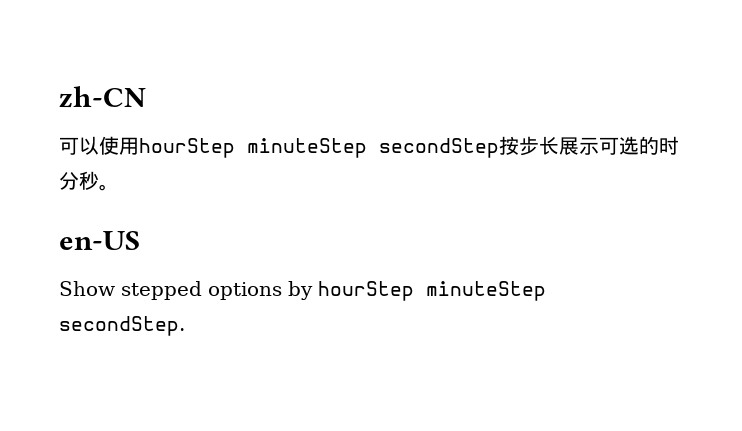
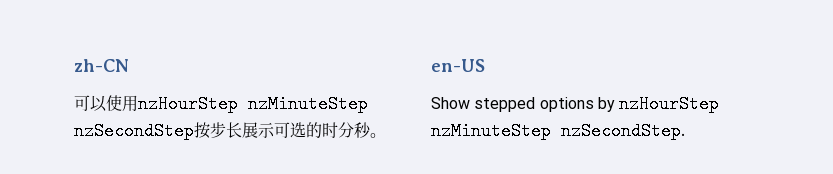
- 可以使用hourStep minuteStep secondStep按步长展示可选的时分秒。
+ 可以使用nzHourStep nzMinuteStep nzSecondStep按步长展示可选的时分秒。
- Show stepped options by hourStep minuteStep secondStep.
+ Show stepped options by nzHourStep nzMinuteStep nzSecondStep.

